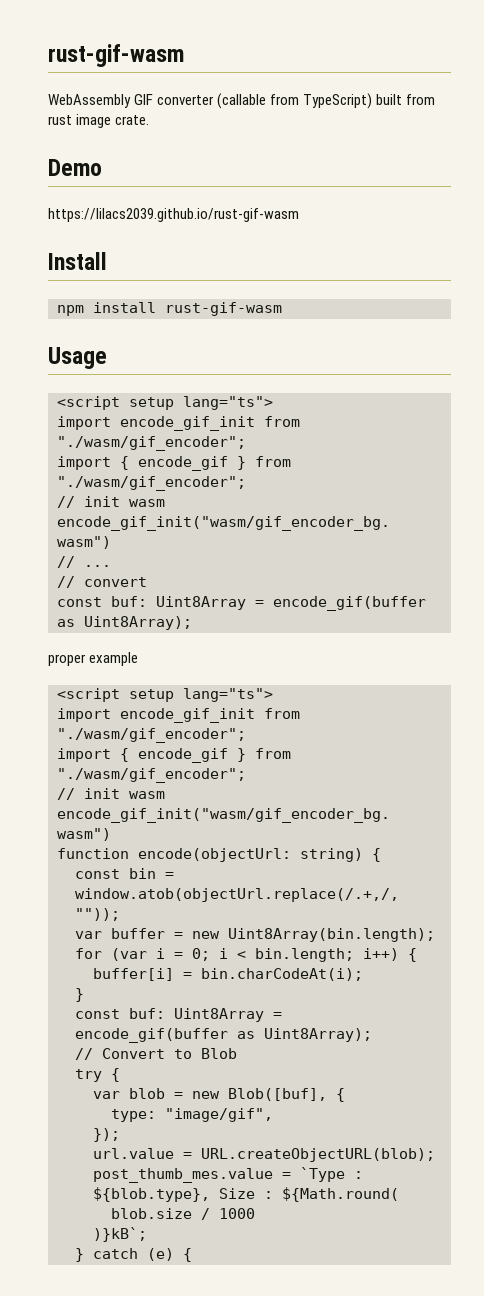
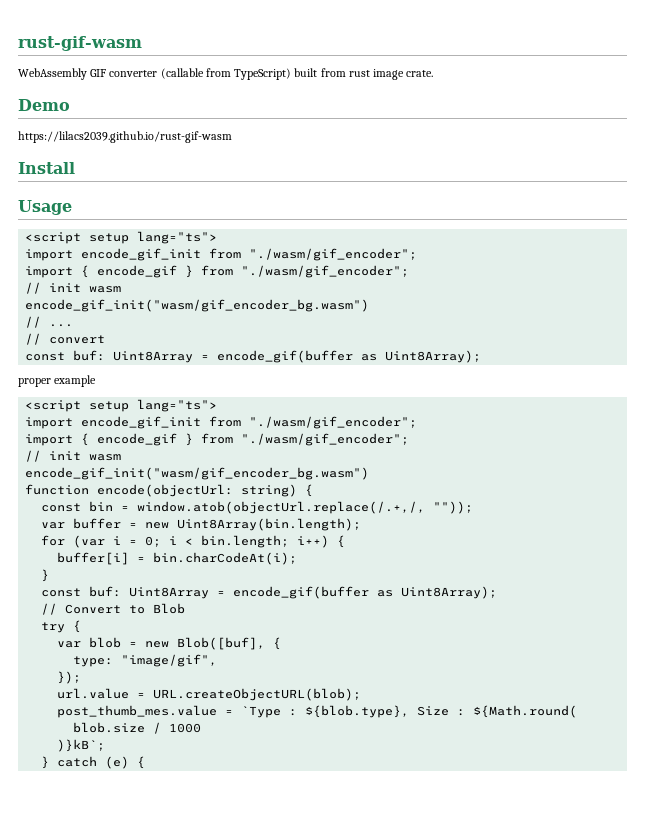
- npm install rust-gif-wasm

